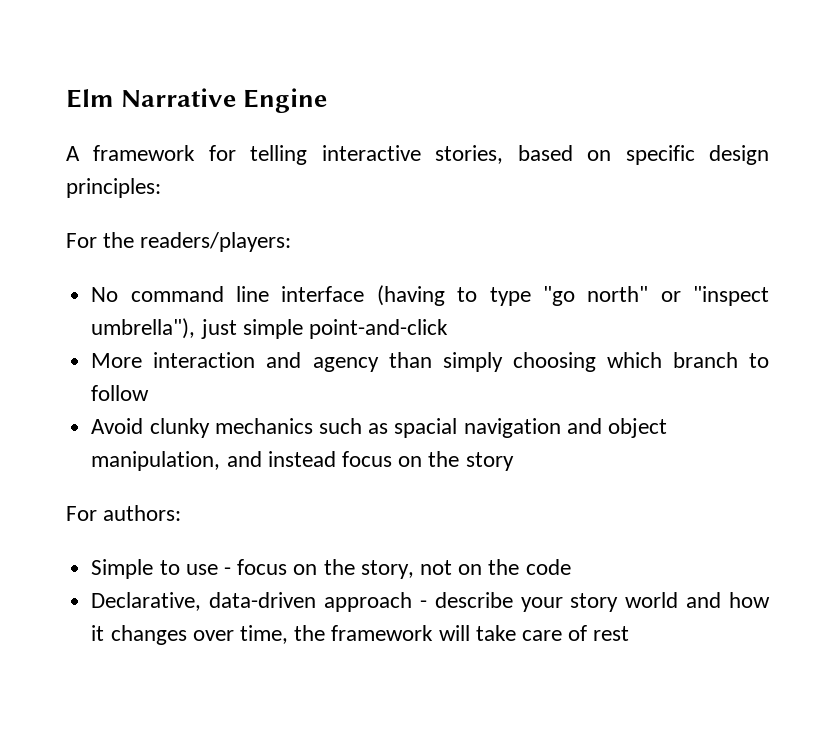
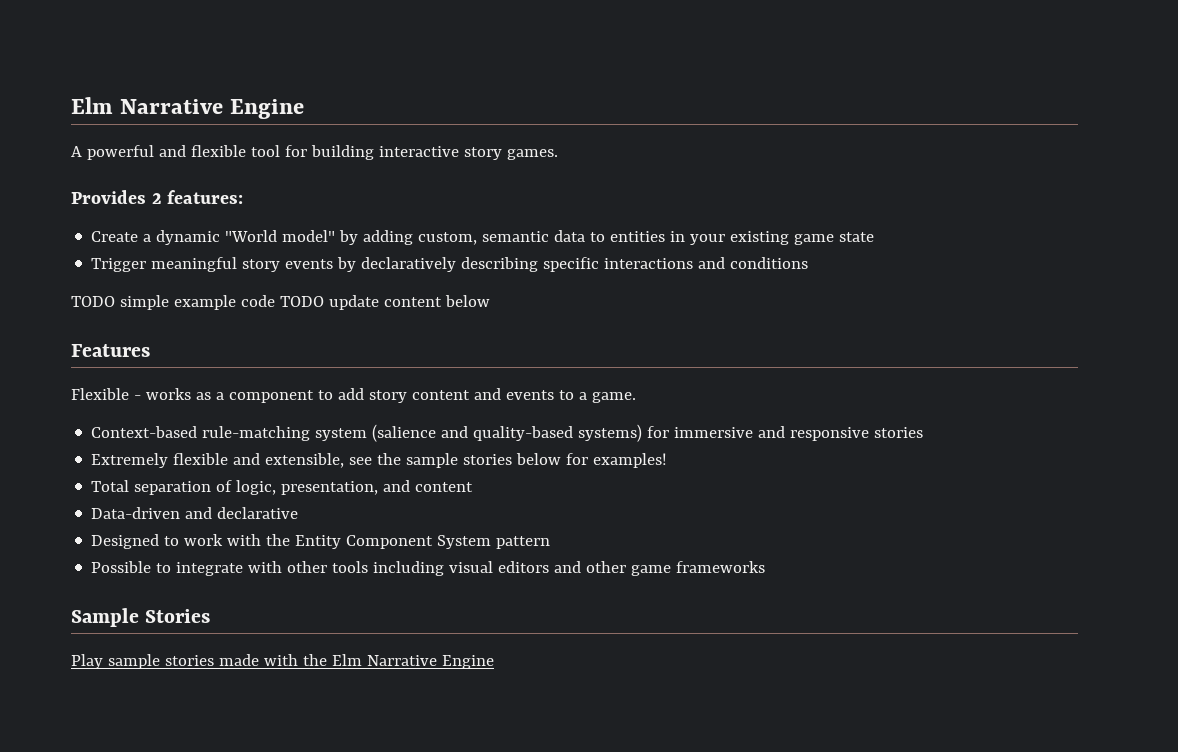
- A framework for telling interactive stories, based on specific design principles:
- For the readers/players:
- No command line interface (having to type "go north" or "inspect umbrella"), just simple point-and-click
- More interaction and agency than simply choosing which branch to follow
- Avoid clunky mechanics such as spacial navigation and object manipulation, and instead focus on the story
- For authors:
- Simple to use - focus on the story, not on the code
- Declarative, data-driven approach - describe your story world and how it changes over time, the framework will take care of rest
+ A powerful and flexible tool for building interactive story games.
+ Provides 2 features:
+ Create a dynamic "World model" by adding custom, semantic data to entities in your existing game state
+ Trigger meaningful story events by declaratively describing specific interactions and conditions
+ TODO simple example code TODO update content below
+ Features
+ Flexible - works as a component to add story content and events to a game.
+ Context-based rule-matching system (salience and quality-based systems) for immersive and responsive stories
+ Extremely flexible and extensible, see the sample stories below for examples!
+ Total separation of logic, presentation, and content
+ Data-driven and declarative
+ Designed to work with the Entity Component System pattern
+ Possible to integrate with other tools including visual editors and other game frameworks
+ Sample Stories
+ Play sample stories made with the Elm Narrative Engine

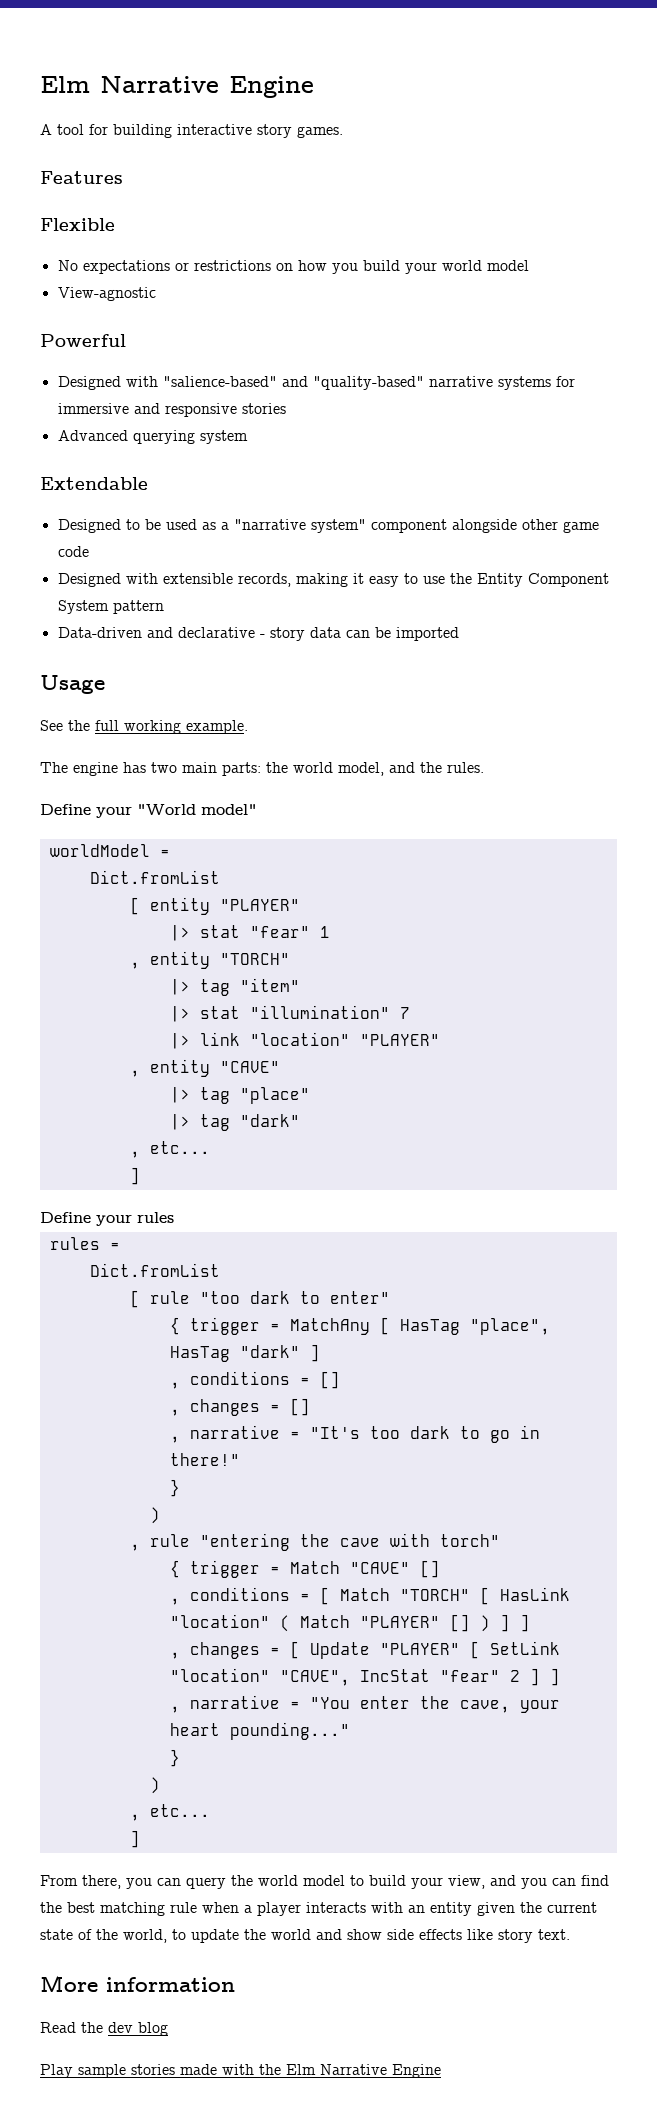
- A powerful and flexible tool for building interactive story games.
+ A tool for building interactive story games.
- Provides 2 features:
- Create a dynamic "World model" by adding custom, semantic data to entities in your existing game state
- Trigger meaningful story events by declaratively describing specific interactions and conditions
- TODO simple example code TODO update content below
  Features
- Flexible - works as a component to add story content and events to a game.
- Context-based rule-matching system (salience and quality-based systems) for immersive and responsive stories
+ Flexible
+ No expectations or restrictions on how you build your world model
+ View-agnostic
+ Powerful
+ Designed with "salience-based" and "quality-based" narrative systems for immersive and responsive stories
- Extremely flexible and extensible, see the sample stories below for examples!
- Total separation of logic, presentation, and content
- Data-driven and declarative
- Designed to work with the Entity Component System pattern
+ Advanced querying system
+ Extendable
+ Designed to be used as a "narrative system" component alongside other game code
+ Designed with extensible records, making it easy to use the Entity Component System pattern
- Possible to integrate with other tools including visual editors and other game frameworks
- Sample Stories
+ Data-driven and declarative - story data can be imported
+ Usage
+ See the full working example.
+ The engine has two main parts: the world model, and the rules.
+ Define your "World model"
+ worldModel =
+ Dict.fromList
+ [ entity "PLAYER"
+ |> stat "fear" 1
+ , entity "TORCH"
+ |> tag "item"
+ |> stat "illumination" 7
+ |> link "location" "PLAYER"
+ , entity "CAVE"
+ |> tag "place"
+ |> tag "dark"
+ , etc...
+ ]
+ Define your rules
+ rules =
+ Dict.fromList
+ [ rule "too dark to enter"
+ { trigger = MatchAny [ HasTag "place", HasTag "dark" ]
+ , conditions = []
+ , changes = []
+ , narrative = "It's too dark to go in there!"
+ }
+ )
+ , rule "entering the cave with torch"
+ { trigger = Match "CAVE" []
+ , conditions = [ Match "TORCH" [ HasLink "location" ( Match "PLAYER" [] ) ] ]
+ , changes = [ Update "PLAYER" [ SetLink "location" "CAVE", IncStat "fear" 2 ] ]
+ , narrative = "You enter the cave, your heart pounding..."
+ }
+ )
+ , etc...
+ ]
+ From there, you can query the world model to build your view, and you can find the best matching rule when a player interacts with an entity given the current state of the world, to update the world and show side effects like story text.
+ More information
+ Read the dev blog

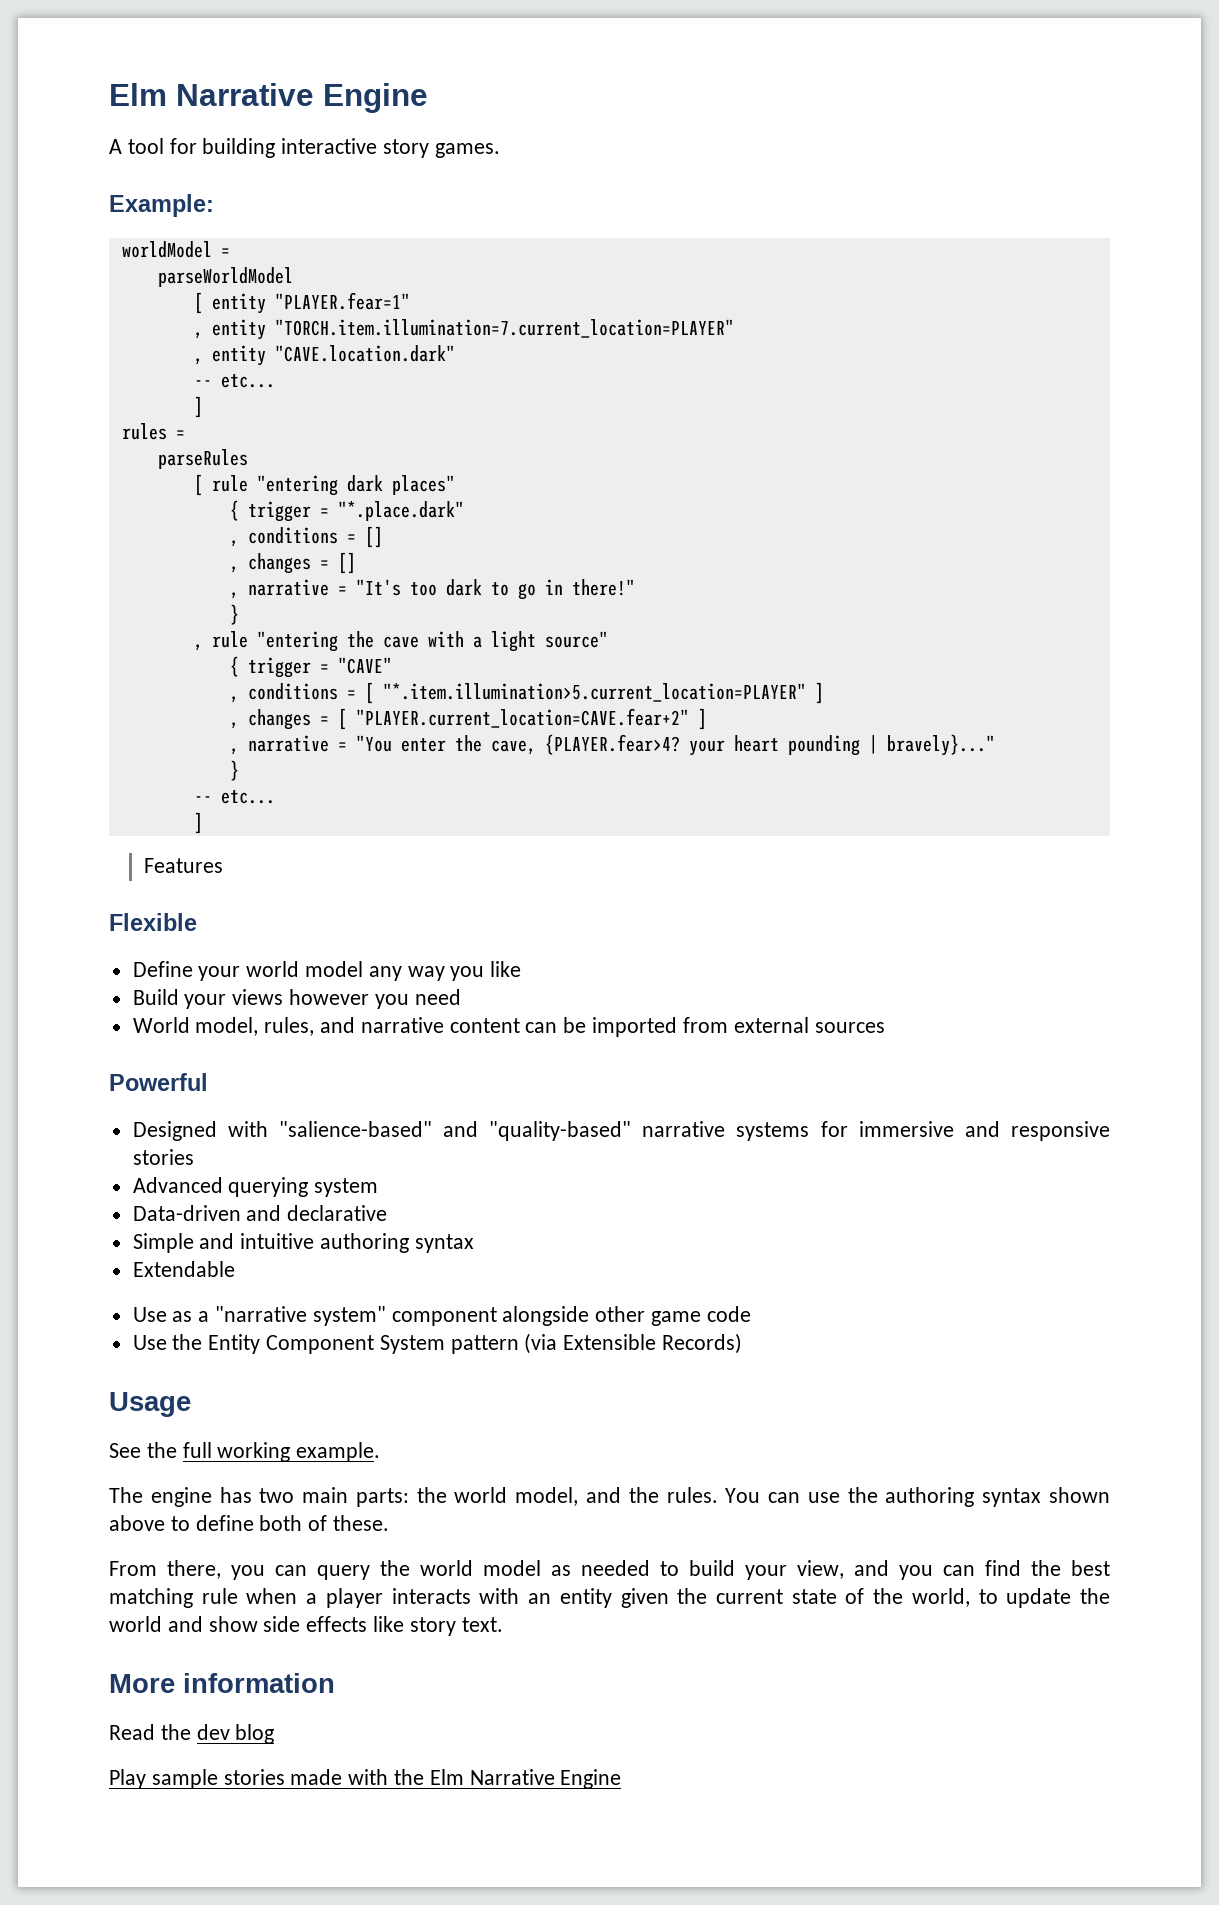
- Features
- Flexible
- No expectations or restrictions on how you build your world model
- View-agnostic
- Powerful
- Designed with "salience-based" and "quality-based" narrative systems for immersive and responsive stories
- Advanced querying system
- Extendable
- Designed to be used as a "narrative system" component alongside other game code
- Designed with extensible records, making it easy to use the Entity Component System pattern
- Data-driven and declarative - story data can be imported
- Usage
- See the full working example.
- The engine has two main parts: the world model, and the rules.
- Define your "World model"
+ Example:
  worldModel =
- Dict.fromList
+ parseWorldModel
- [ entity "PLAYER"
- |> stat "fear" 1
- , entity "TORCH"
- |> tag "item"
- |> stat "illumination" 7
- |> link "location" "PLAYER"
- , entity "CAVE"
- |> tag "place"
- |> tag "dark"
- , etc...
+ [ entity "PLAYER.fear=1"
+ , entity "TORCH.item.illumination=7.current_location=PLAYER"
+ , entity "CAVE.location.dark"
+ -- etc...
  ]
- Define your rules
  rules =
- Dict.fromList
+ parseRules
- [ rule "too dark to enter"
- { trigger = MatchAny [ HasTag "place", HasTag "dark" ]
+ [ rule "entering dark places"
+ { trigger = "*.place.dark"
  , narrative = "It's too dark to go in there!"
  }
- )
- , rule "entering the cave with torch"
- { trigger = Match "CAVE" []
+ , rule "entering the cave with a light source"
+ { trigger = "CAVE"
- , conditions = [ Match "TORCH" [ HasLink "location" ( Match "PLAYER" [] ) ] ]
+ , conditions = [ "*.item.illumination>5.current_location=PLAYER" ]
- , changes = [ Update "PLAYER" [ SetLink "location" "CAVE", IncStat "fear" 2 ] ]
+ , changes = [ "PLAYER.current_location=CAVE.fear+2" ]
- , narrative = "You enter the cave, your heart pounding..."
+ , narrative = "You enter the cave, {PLAYER.fear>4? your heart pounding | bravely}..."
  }
- )
- , etc...
+ -- etc...
  ]
+ Features
+ Flexible
+ Define your world model any way you like
+ Build your views however you need
+ World model, rules, and narrative content can be imported from external sources
+ Powerful
+ Designed with "salience-based" and "quality-based" narrative systems for immersive and responsive stories
+ Advanced querying system
+ Data-driven and declarative
+ Simple and intuitive authoring syntax
+ Extendable
+ Use as a "narrative system" component alongside other game code
+ Use the Entity Component System pattern (via Extensible Records)
+ Usage
+ See the full working example.
+ The engine has two main parts: the world model, and the rules. You can use the authoring syntax shown above to define both of these.
- From there, you can query the world model to build your view, and you can find the best matching rule when a player interacts with an entity given the current state of the world, to update the world and show side effects like story text.
+ From there, you can query the world model as needed to build your view, and you can find the best matching rule when a player interacts with an entity given the current state of the world, to update the world and show side effects like story text.

